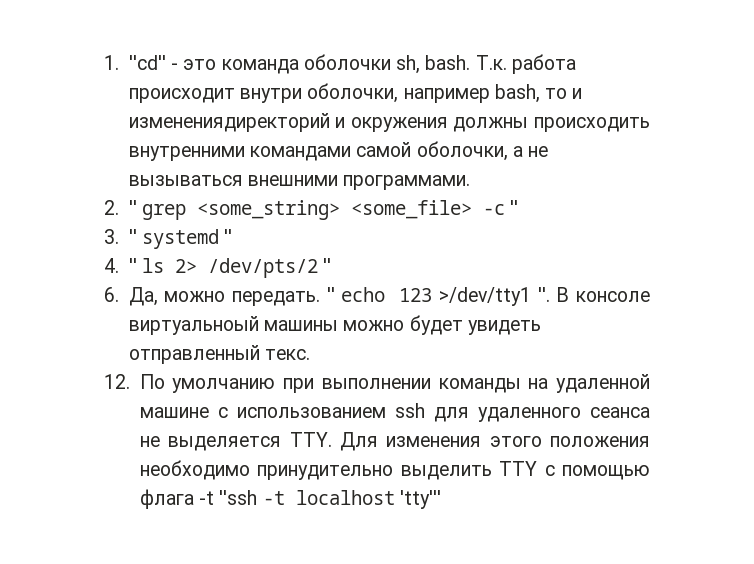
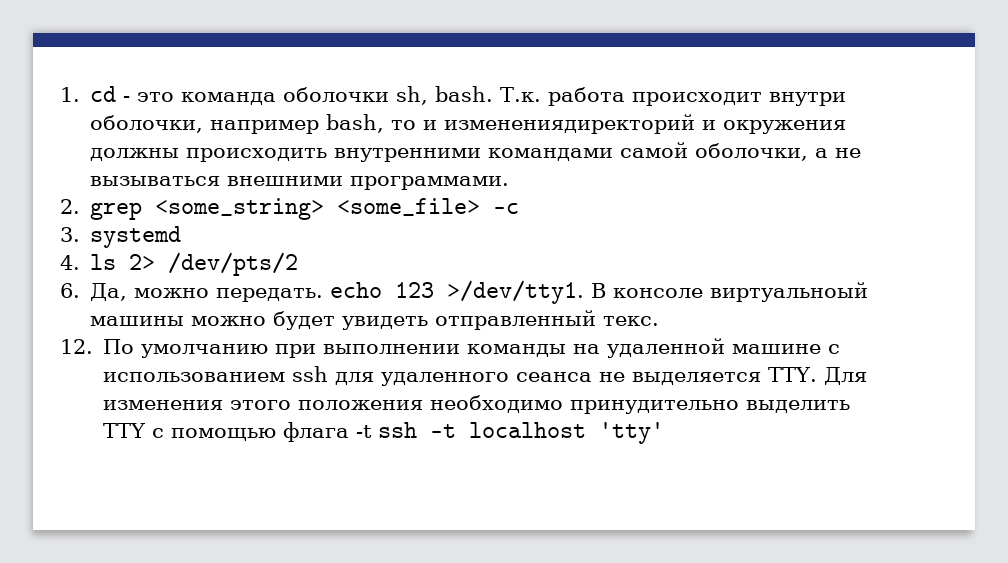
- 1. ''cd'' - это команда оболочки sh, bash.
+ 1. cd - это команда оболочки sh, bash.
- 2. '' grep <some_string> <some_file> -c ''
+ 2. grep <some_string> <some_file> -c
- 3. '' systemd ''
+ 3. systemd
- 4. '' ls 2> /dev/pts/2 ''
+ 4. ls 2> /dev/pts/2
- 6. Да, можно передать. '' echo 123 >/dev/tty1 ''.
+ 6. Да, можно передать. echo 123 >/dev/tty1.
- 12. По умолчанию при выполнении команды на удаленной машине с использованием ssh для удаленного сеанса не выделяется TTY. Для изменения этого положения необходимо принудительно выделить TTY с помощью флага -t ''ssh -t localhost 'tty'''
+ 12. По умолчанию при выполнении команды на удаленной машине с использованием ssh для удаленного сеанса не выделяется TTY. Для изменения этого положения необходимо принудительно выделить TTY с помощью флага -t ssh -t localhost 'tty'

